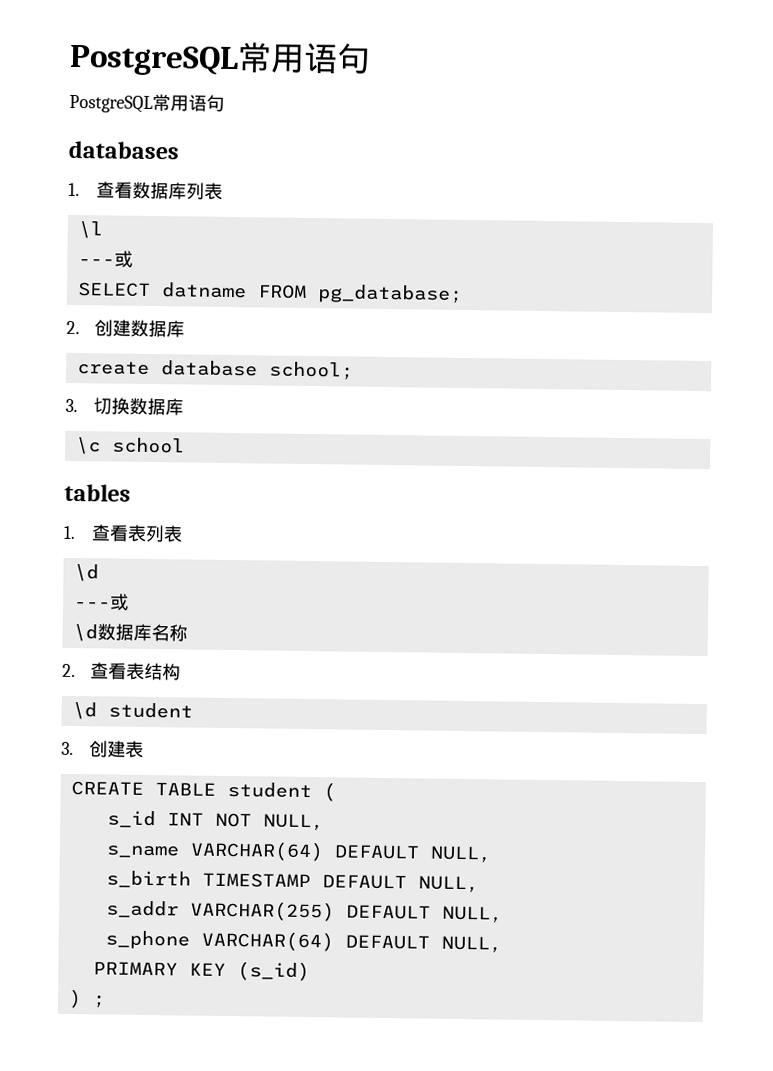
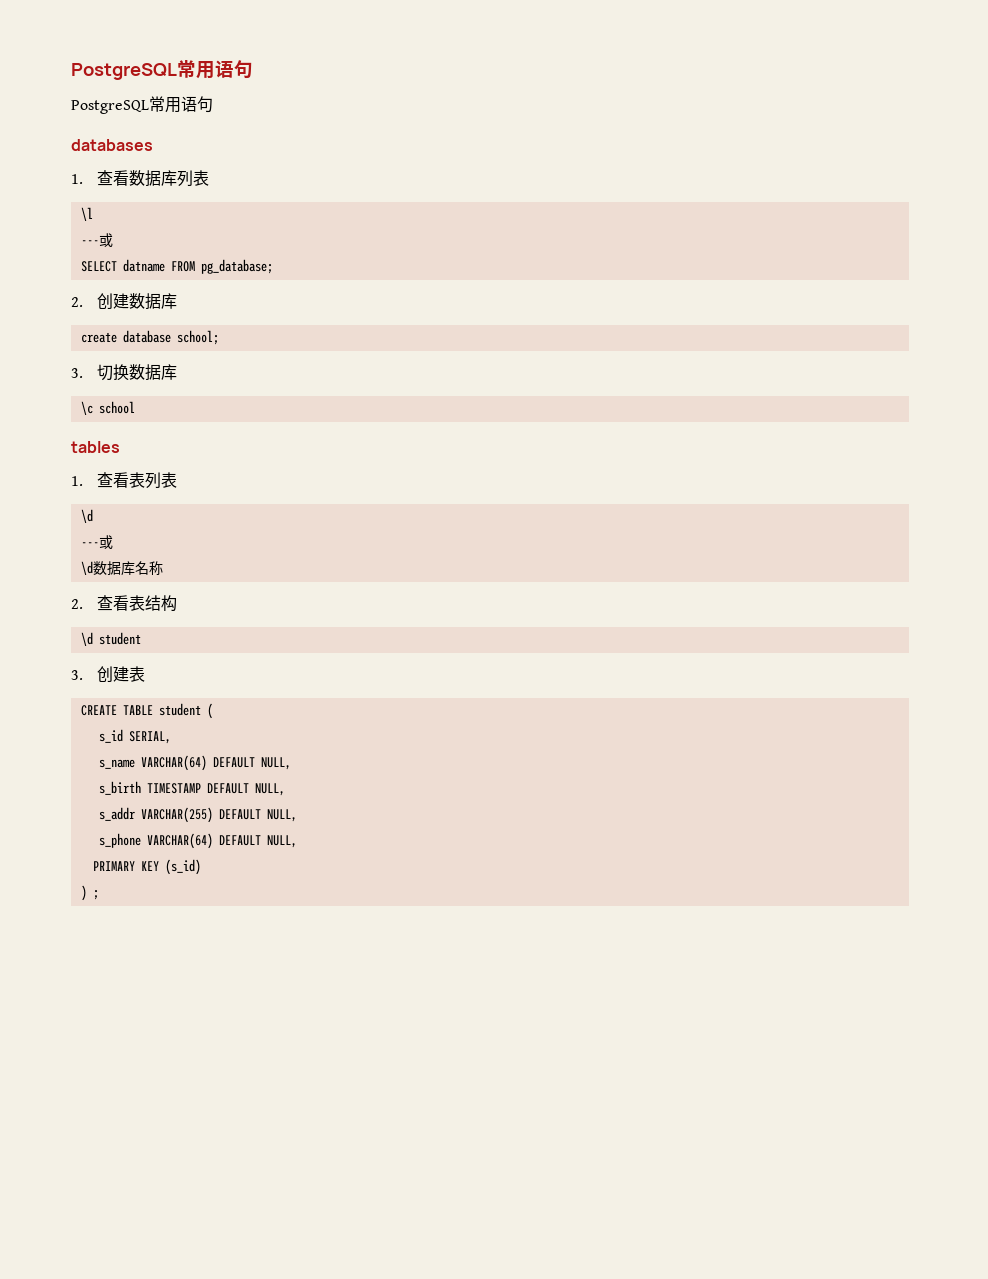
- s_id INT NOT NULL,
+ s_id SERIAL,

